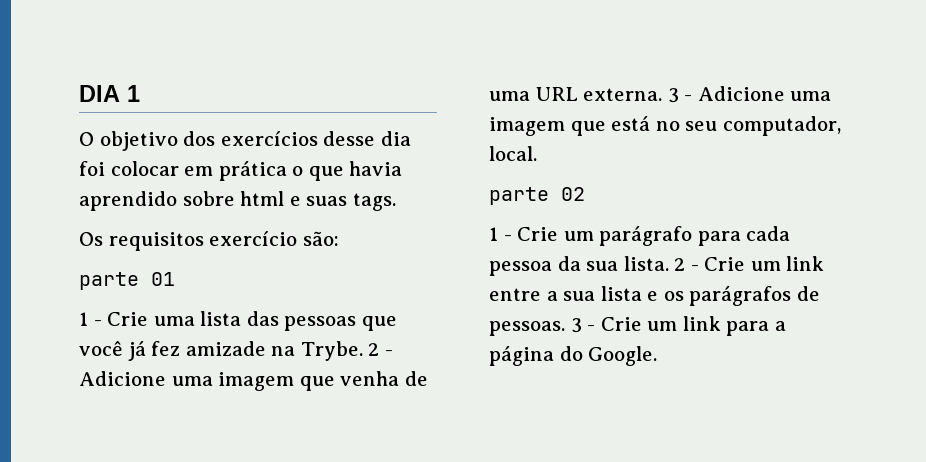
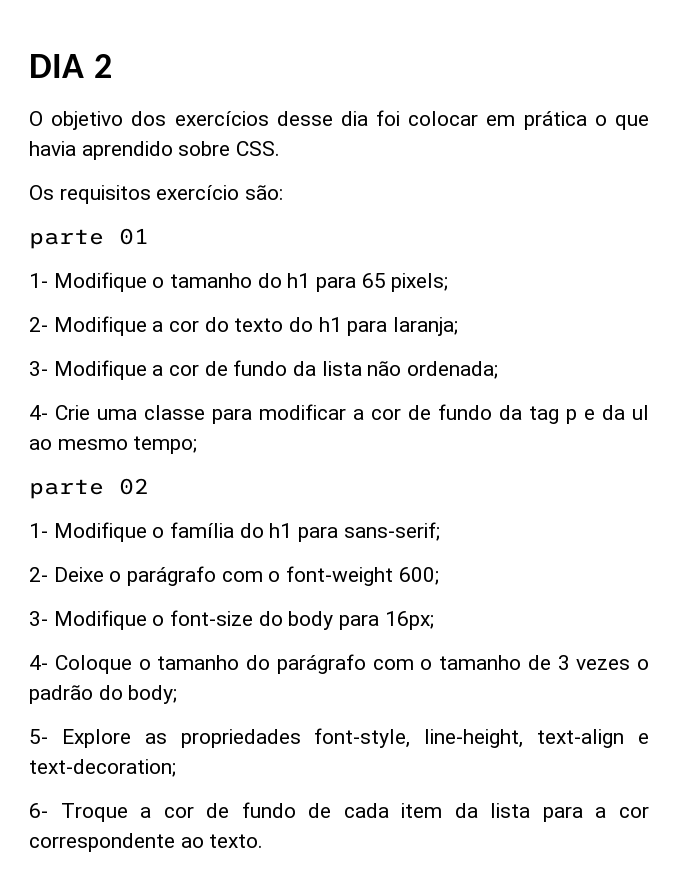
- DIA 1
+ DIA 2
- O objetivo dos exercícios desse dia foi colocar em prática o que havia aprendido sobre html e suas tags.
+ O objetivo dos exercícios desse dia foi colocar em prática o que havia aprendido sobre CSS.
- 1 - Crie uma lista das pessoas que você já fez amizade na Trybe. 2 - Adicione uma imagem que venha de uma URL externa. 3 - Adicione uma imagem que está no seu computador, local.
+ 1- Modifique o tamanho do h1 para 65 pixels;
+ 2- Modifique a cor do texto do h1 para laranja;
+ 3- Modifique a cor de fundo da lista não ordenada;
+ 4- Crie uma classe para modificar a cor de fundo da tag p e da ul ao mesmo tempo;
  parte 02
- 1 - Crie um parágrafo para cada pessoa da sua lista. 2 - Crie um link entre a sua lista e os parágrafos de pessoas. 3 - Crie um link para a página do Google.
+ 1- Modifique o família do h1 para sans-serif;
+ 2- Deixe o parágrafo com o font-weight 600;
+ 3- Modifique o font-size do body para 16px;
+ 4- Coloque o tamanho do parágrafo com o tamanho de 3 vezes o padrão do body;
+ 5- Explore as propriedades font-style, line-height, text-align e text-decoration;
+ 6- Troque a cor de fundo de cada item da lista para a cor correspondente ao texto.

